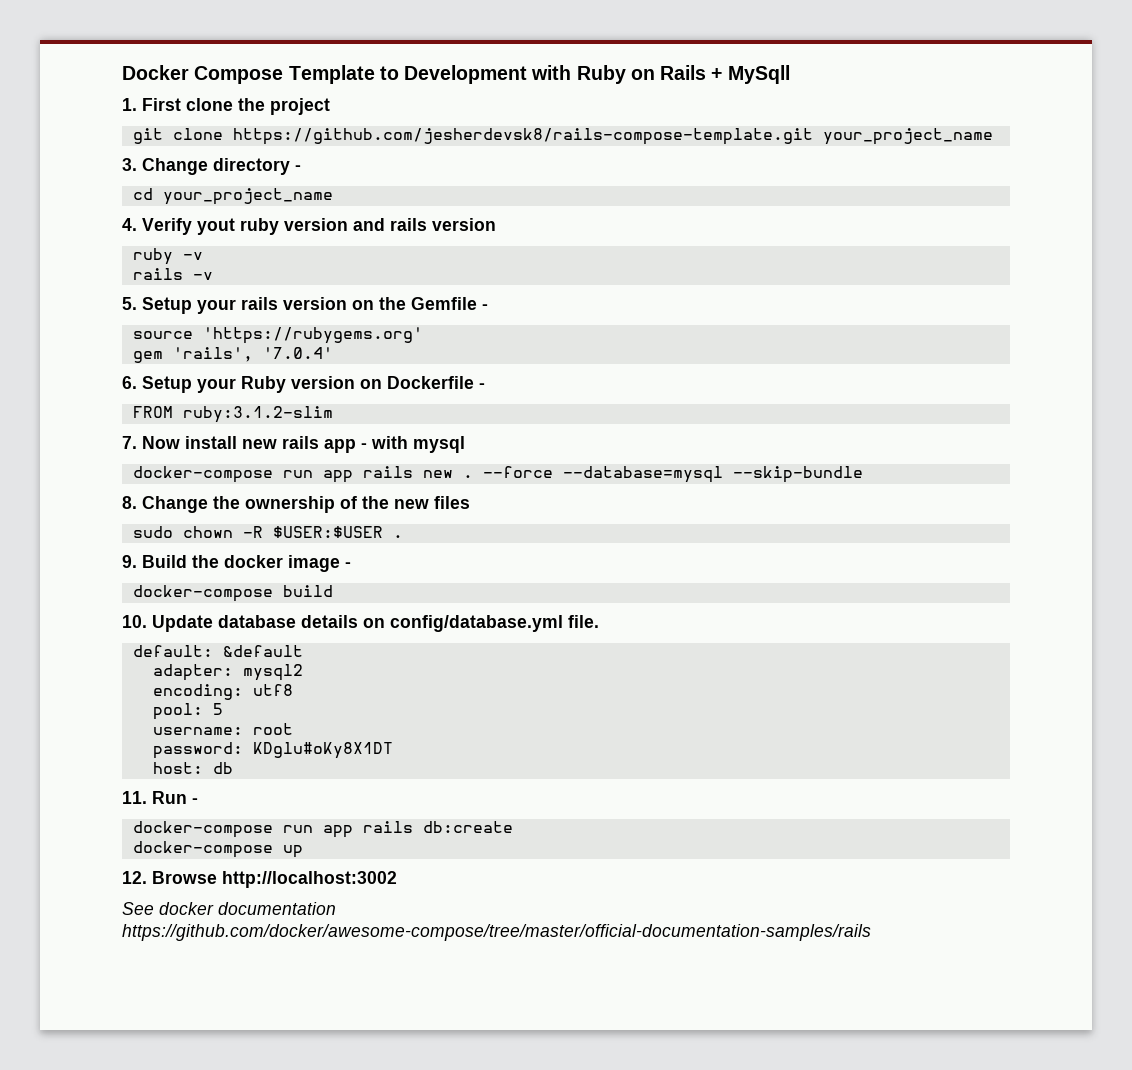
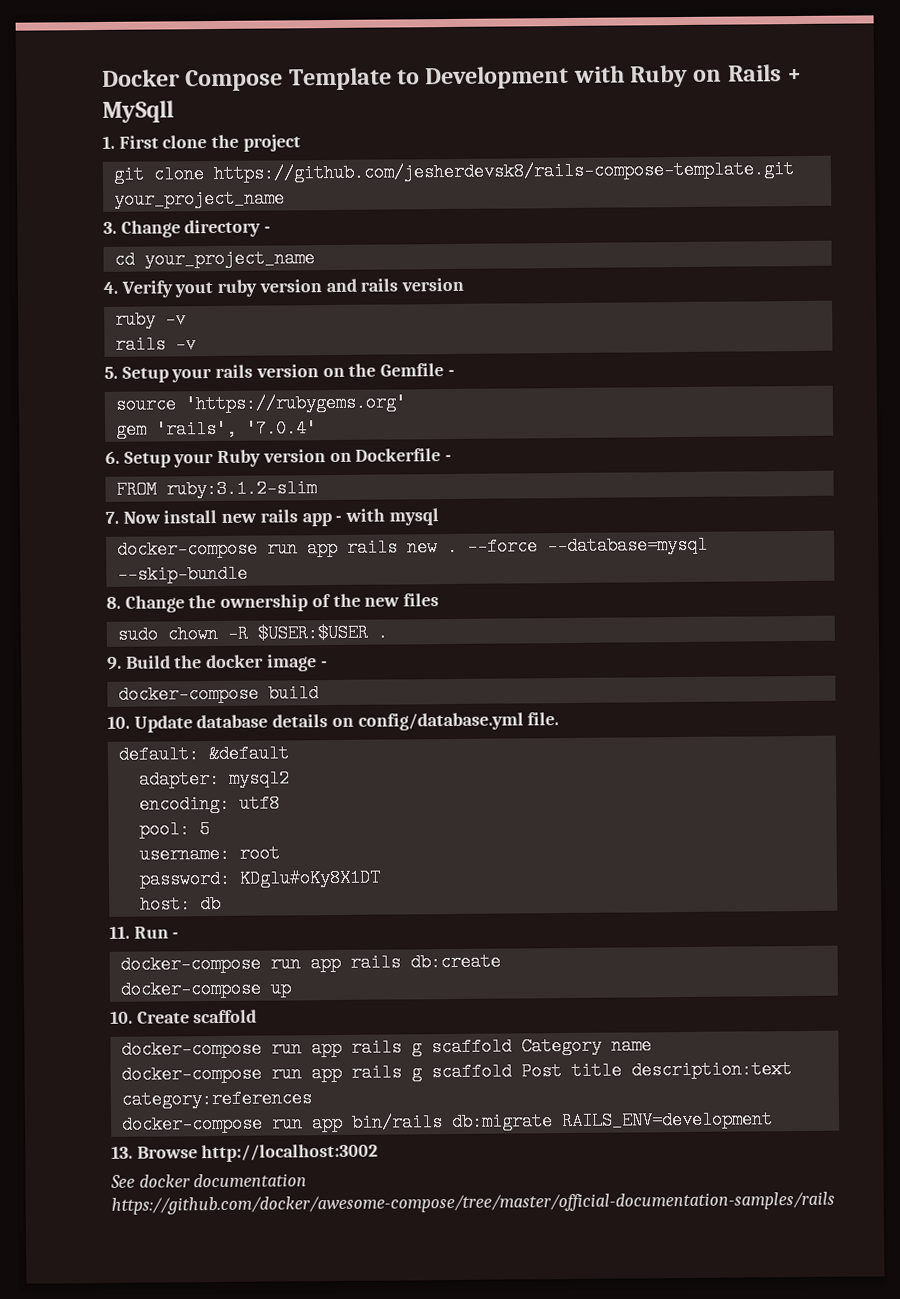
- 12. Browse http://localhost:3002
+ 10. Create scaffold
+ docker-compose run app rails g scaffold Category name
+ docker-compose run app rails g scaffold Post title description:text category:references
+ docker-compose run app bin/rails db:migrate RAILS_ENV=development
+ 13. Browse http://localhost:3002

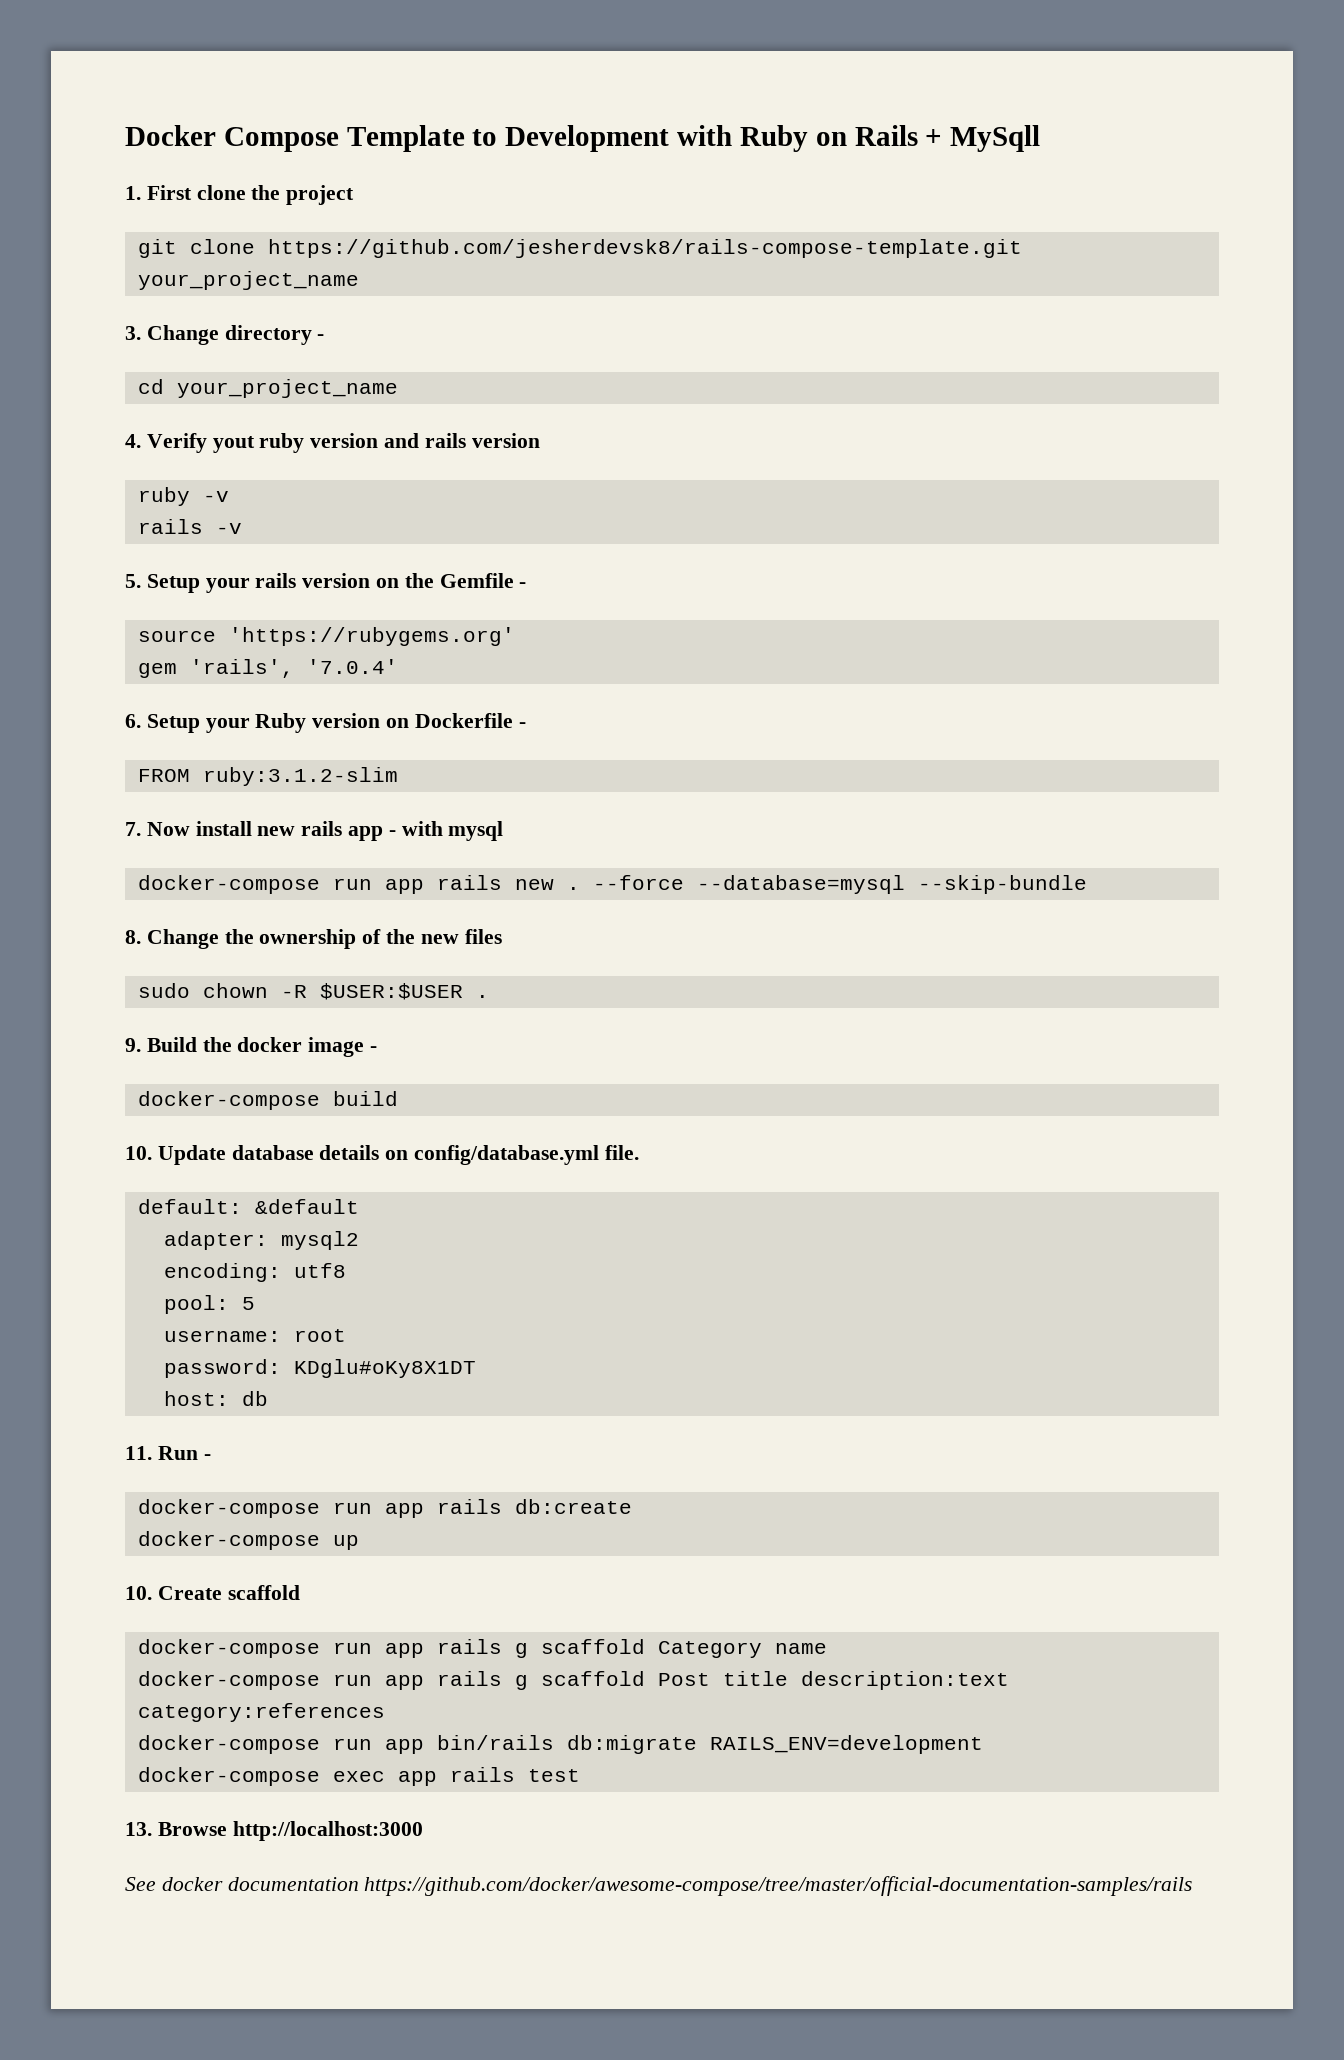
+ docker-compose exec app rails test
- 13. Browse http://localhost:3002
+ 13. Browse http://localhost:3000

